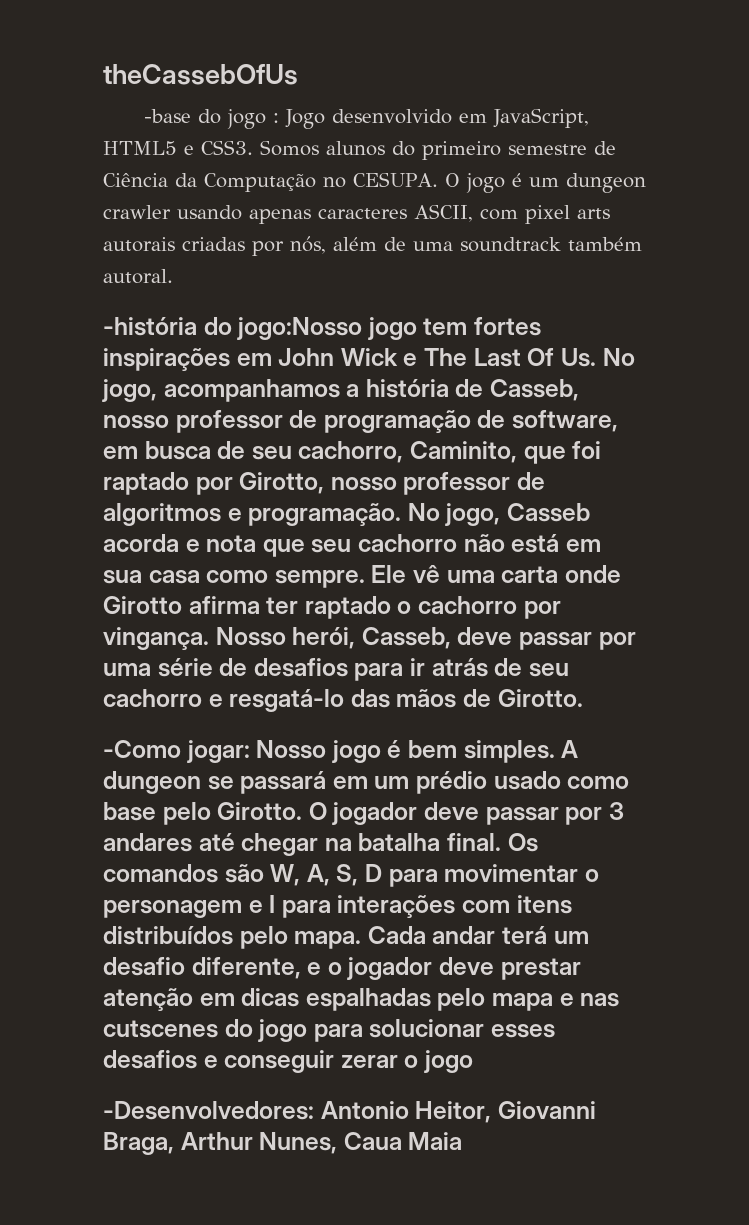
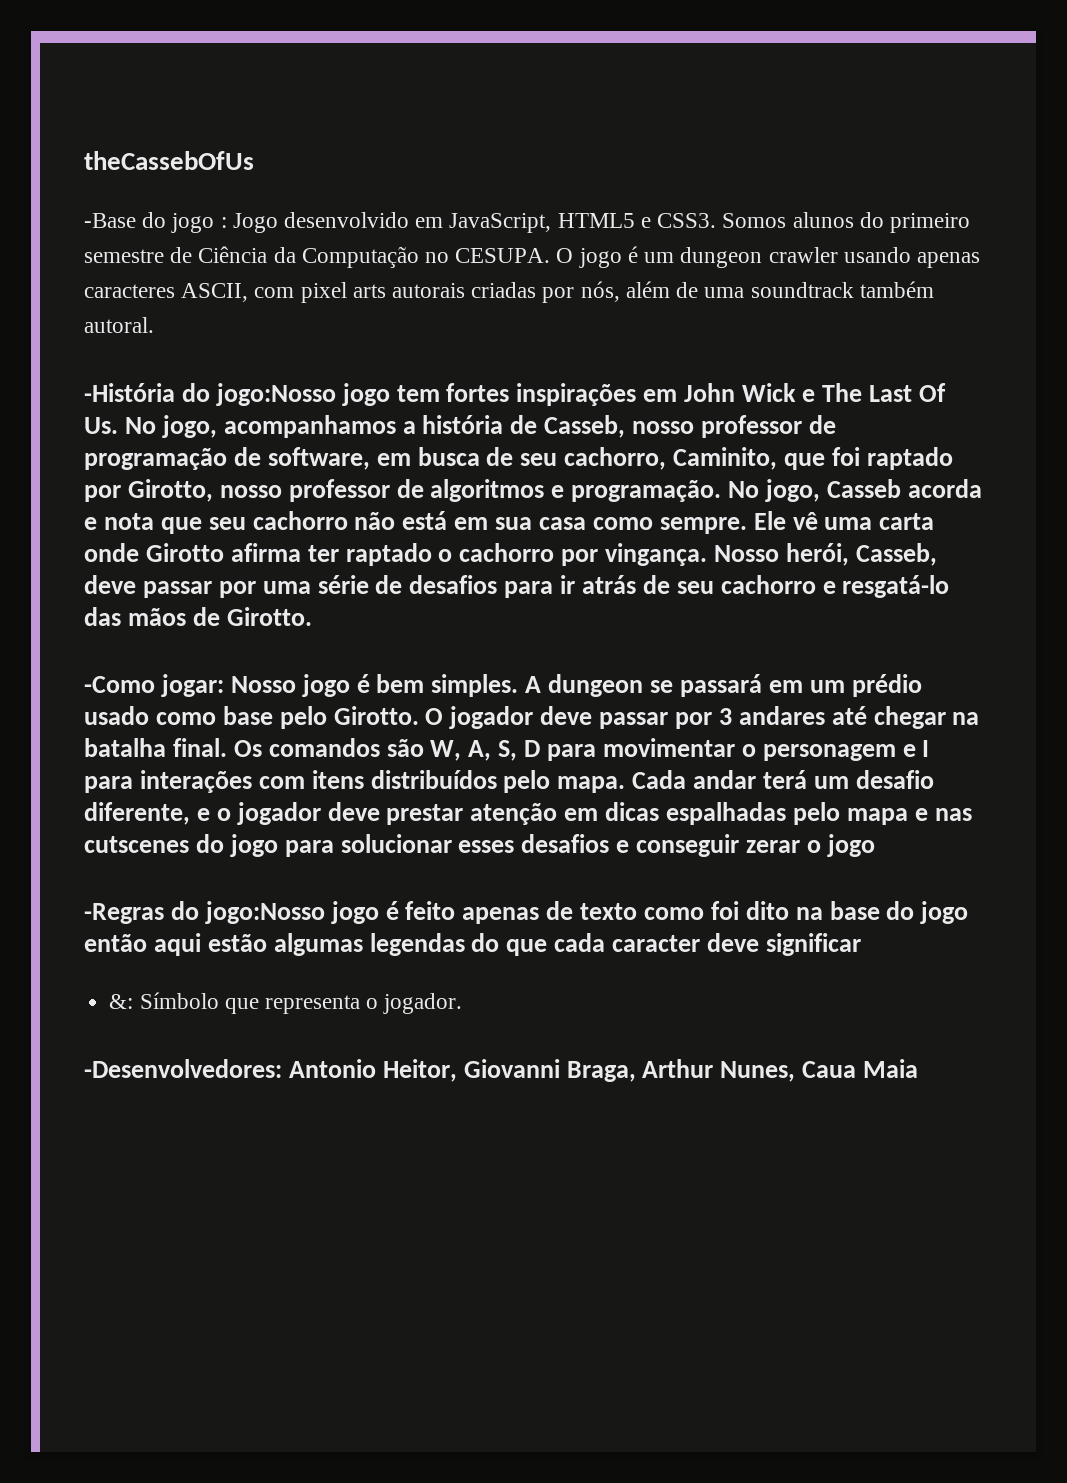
- -base do jogo : Jogo desenvolvido em JavaScript, HTML5 e CSS3.
+ -Base do jogo : Jogo desenvolvido em JavaScript, HTML5 e CSS3.
- -história do jogo:Nosso jogo tem fortes inspirações em John Wick e The Last Of Us. No jogo, acompanhamos a história de Casseb, nosso professor de programação de software, em busca de seu cachorro, Caminito, que foi raptado por Girotto, nosso professor de algoritmos e programação.
+ -História do jogo:Nosso jogo tem fortes inspirações em John Wick e The Last Of Us. No jogo, acompanhamos a história de Casseb, nosso professor de programação de software, em busca de seu cachorro, Caminito, que foi raptado por Girotto, nosso professor de algoritmos e programação.
+ -Regras do jogo:Nosso jogo é feito apenas de texto como foi dito na base do jogo então aqui estão algumas legendas do que cada caracter deve significar
+ &: Símbolo que representa o jogador.

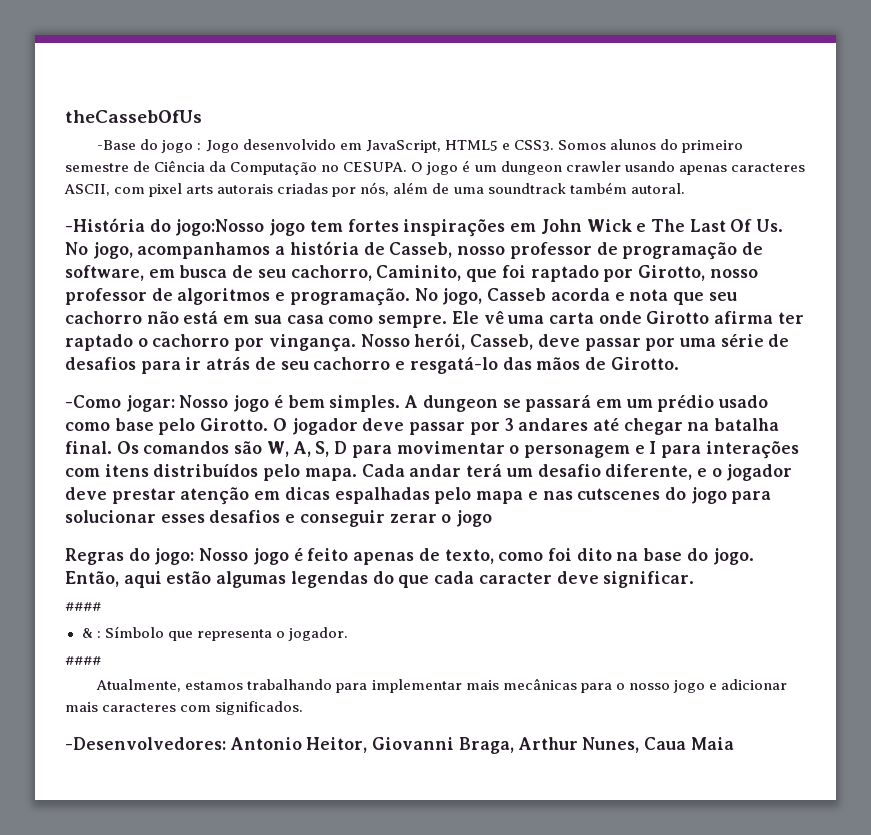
- -Regras do jogo:Nosso jogo é feito apenas de texto como foi dito na base do jogo então aqui estão algumas legendas do que cada caracter deve significar
- &: Símbolo que representa o jogador.
+ Regras do jogo: Nosso jogo é feito apenas de texto, como foi dito na base do jogo. Então, aqui estão algumas legendas do que cada caracter deve significar.
+ ####
+ & : Símbolo que representa o jogador.
+ ####
+ Atualmente, estamos trabalhando para implementar mais mecânicas para o nosso jogo e adicionar mais caracteres com significados.

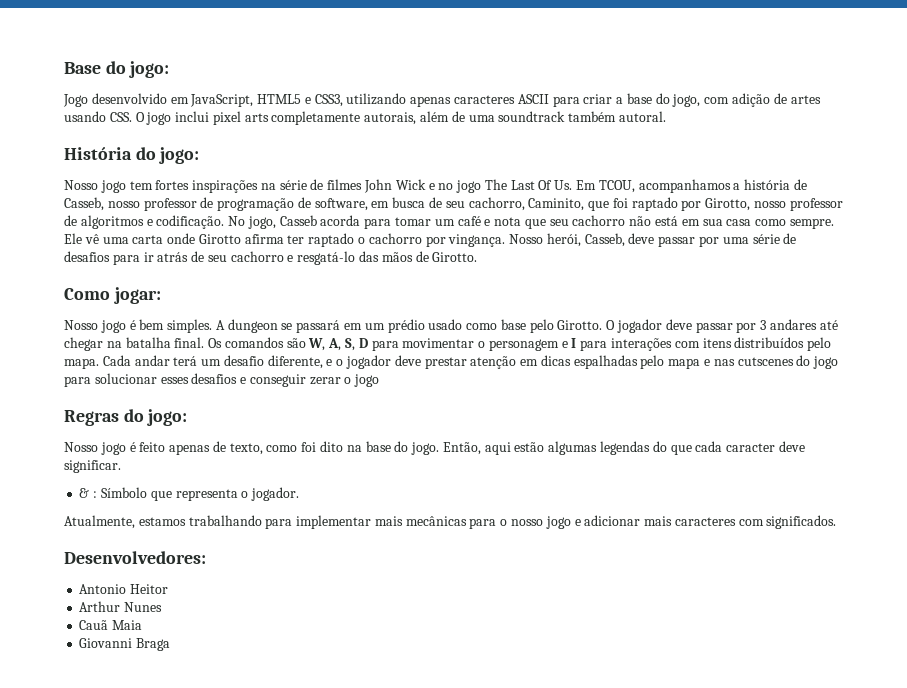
- theCassebOfUs
- -Base do jogo : Jogo desenvolvido em JavaScript, HTML5 e CSS3. Somos alunos do primeiro semestre de Ciência da Computação no CESUPA. O jogo é um dungeon crawler usando apenas caracteres ASCII, com pixel arts autorais criadas por nós, além de uma soundtrack também autoral.
+ Base do jogo:
+ Jogo desenvolvido em JavaScript, HTML5 e CSS3, utilizando apenas caracteres ASCII para criar a base do jogo, com adição de artes usando CSS. O jogo inclui pixel arts completamente autorais, além de uma soundtrack também autoral.
- -História do jogo:Nosso jogo tem fortes inspirações em John Wick e The Last Of Us. No jogo, acompanhamos a história de Casseb, nosso professor de programação de software, em busca de seu cachorro, Caminito, que foi raptado por Girotto, nosso professor de algoritmos e programação.
+ História do jogo:
+ Nosso jogo tem fortes inspirações na série de filmes John Wick e no jogo The Last Of Us. Em TCOU, acompanhamos a história de Casseb, nosso professor de programação de software, em busca de seu cachorro, Caminito, que foi raptado por Girotto, nosso professor de algoritmos e codificação.
- No jogo, Casseb acorda e nota que seu cachorro não está em sua casa como sempre.
+ No jogo, Casseb acorda para tomar um café e nota que seu cachorro não está em sua casa como sempre.
- -Como jogar: Nosso jogo é bem simples.
+ Como jogar:
+ Nosso jogo é bem simples.
- Regras do jogo: Nosso jogo é feito apenas de texto, como foi dito na base do jogo.
+ Regras do jogo:
+ Nosso jogo é feito apenas de texto, como foi dito na base do jogo.
  Então, aqui estão algumas legendas do que cada caracter deve significar.
- ####
  & : Símbolo que representa o jogador.
- ####
- -Desenvolvedores: Antonio Heitor, Giovanni Braga, Arthur Nunes, Caua Maia
+ Desenvolvedores:
+ Antonio Heitor
+ Arthur Nunes
+ Cauã Maia
+ Giovanni Braga

